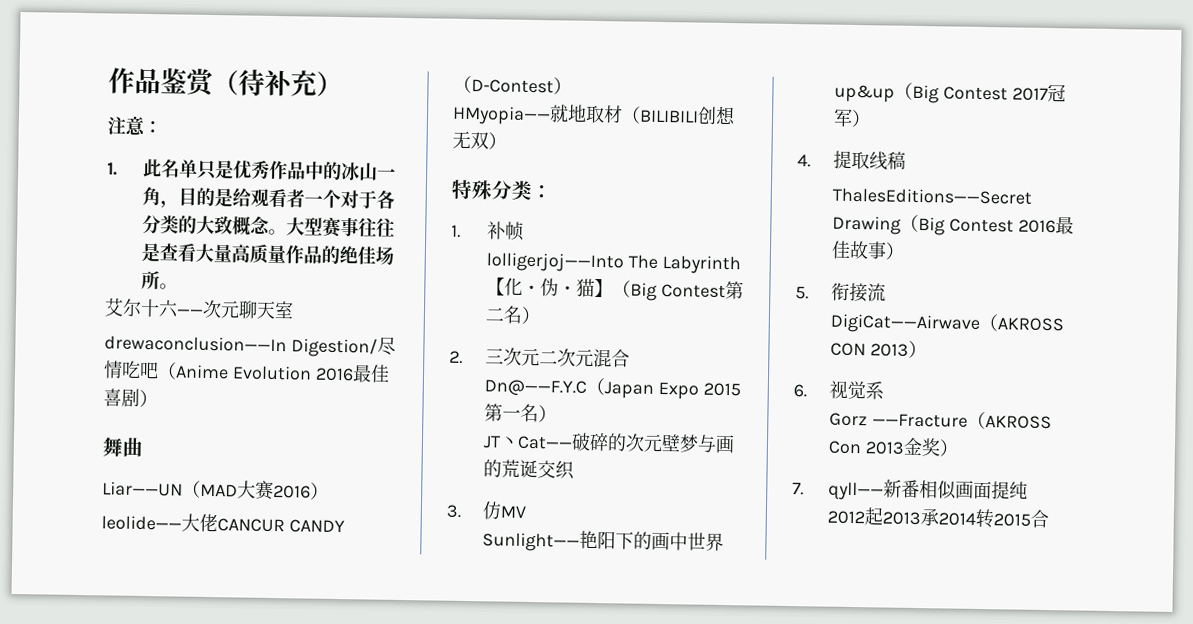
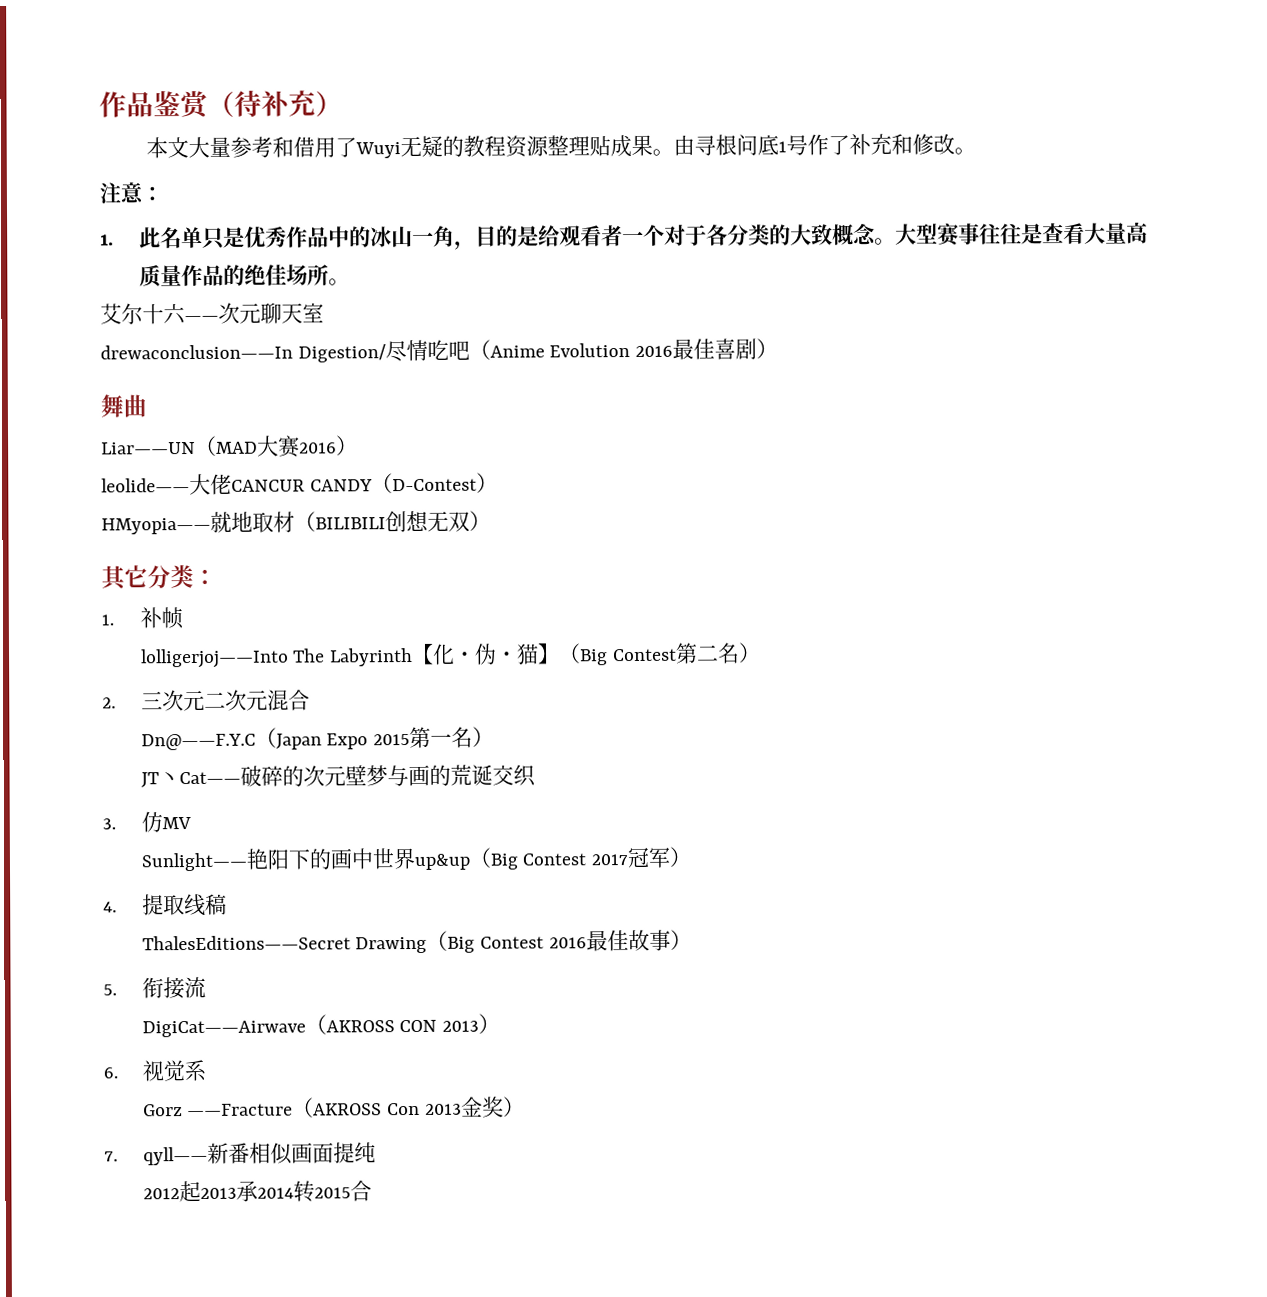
+ 本文大量参考和借用了Wuyi无疑的教程资源整理贴成果。由寻根问底1号作了补充和修改。
- 特殊分类：
+ 其它分类：

